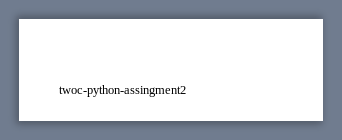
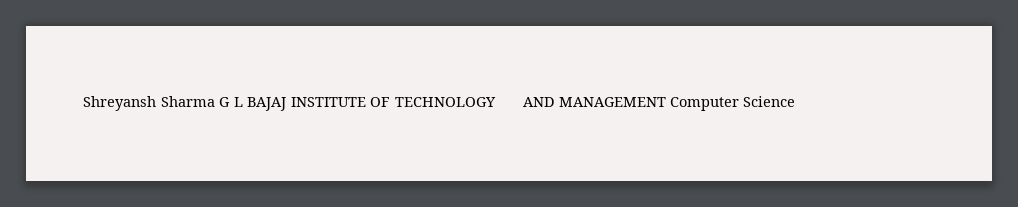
- twoc-python-assingment2
+ Shreyansh Sharma G L BAJAJ INSTITUTE OF TECHNOLOGY AND MANAGEMENT Computer Science

